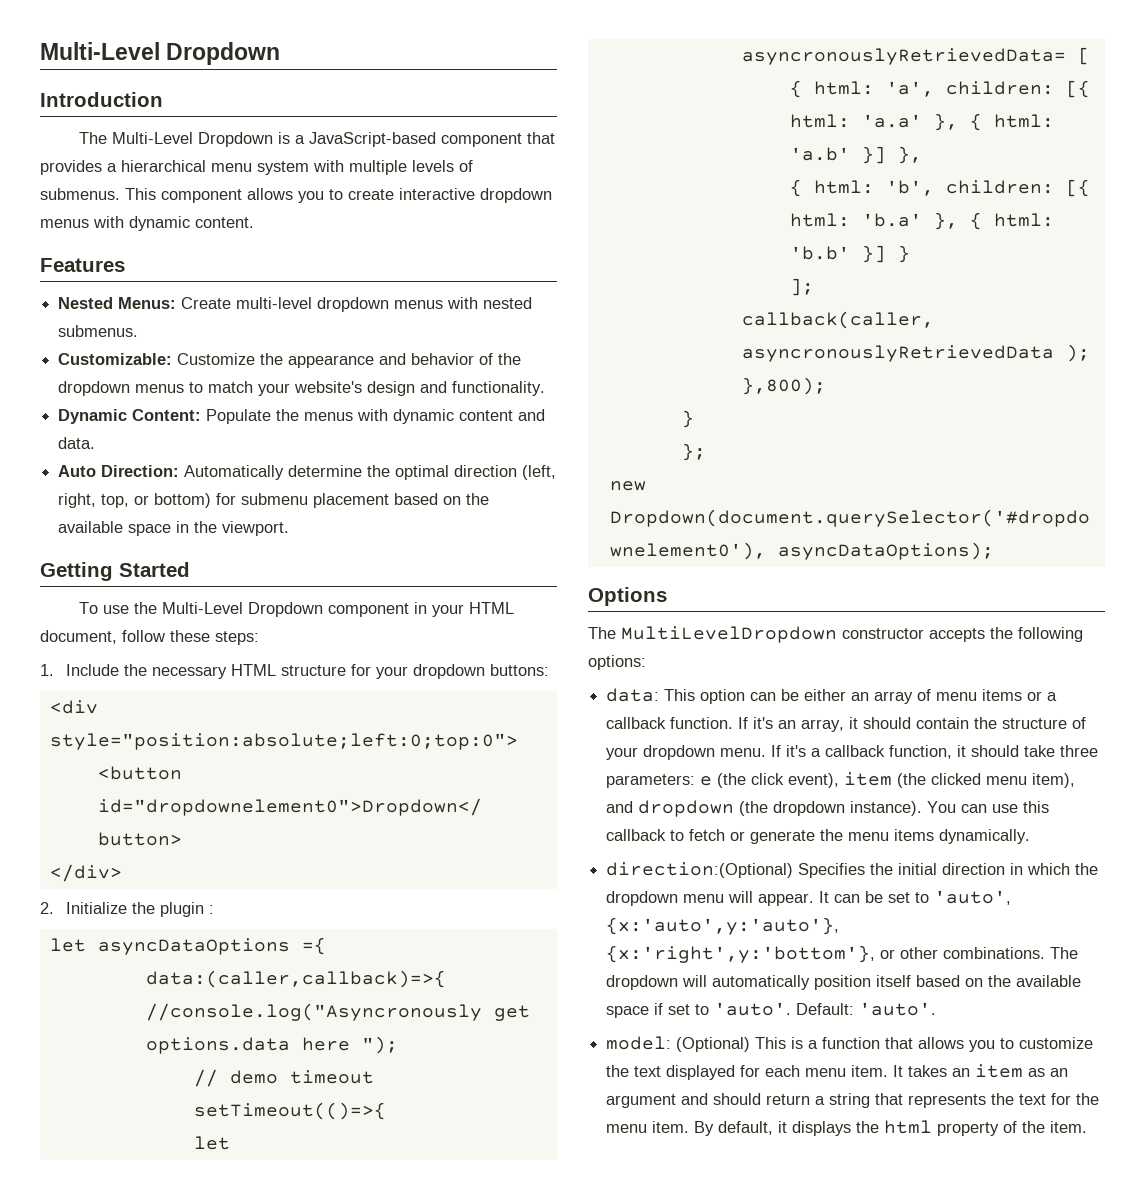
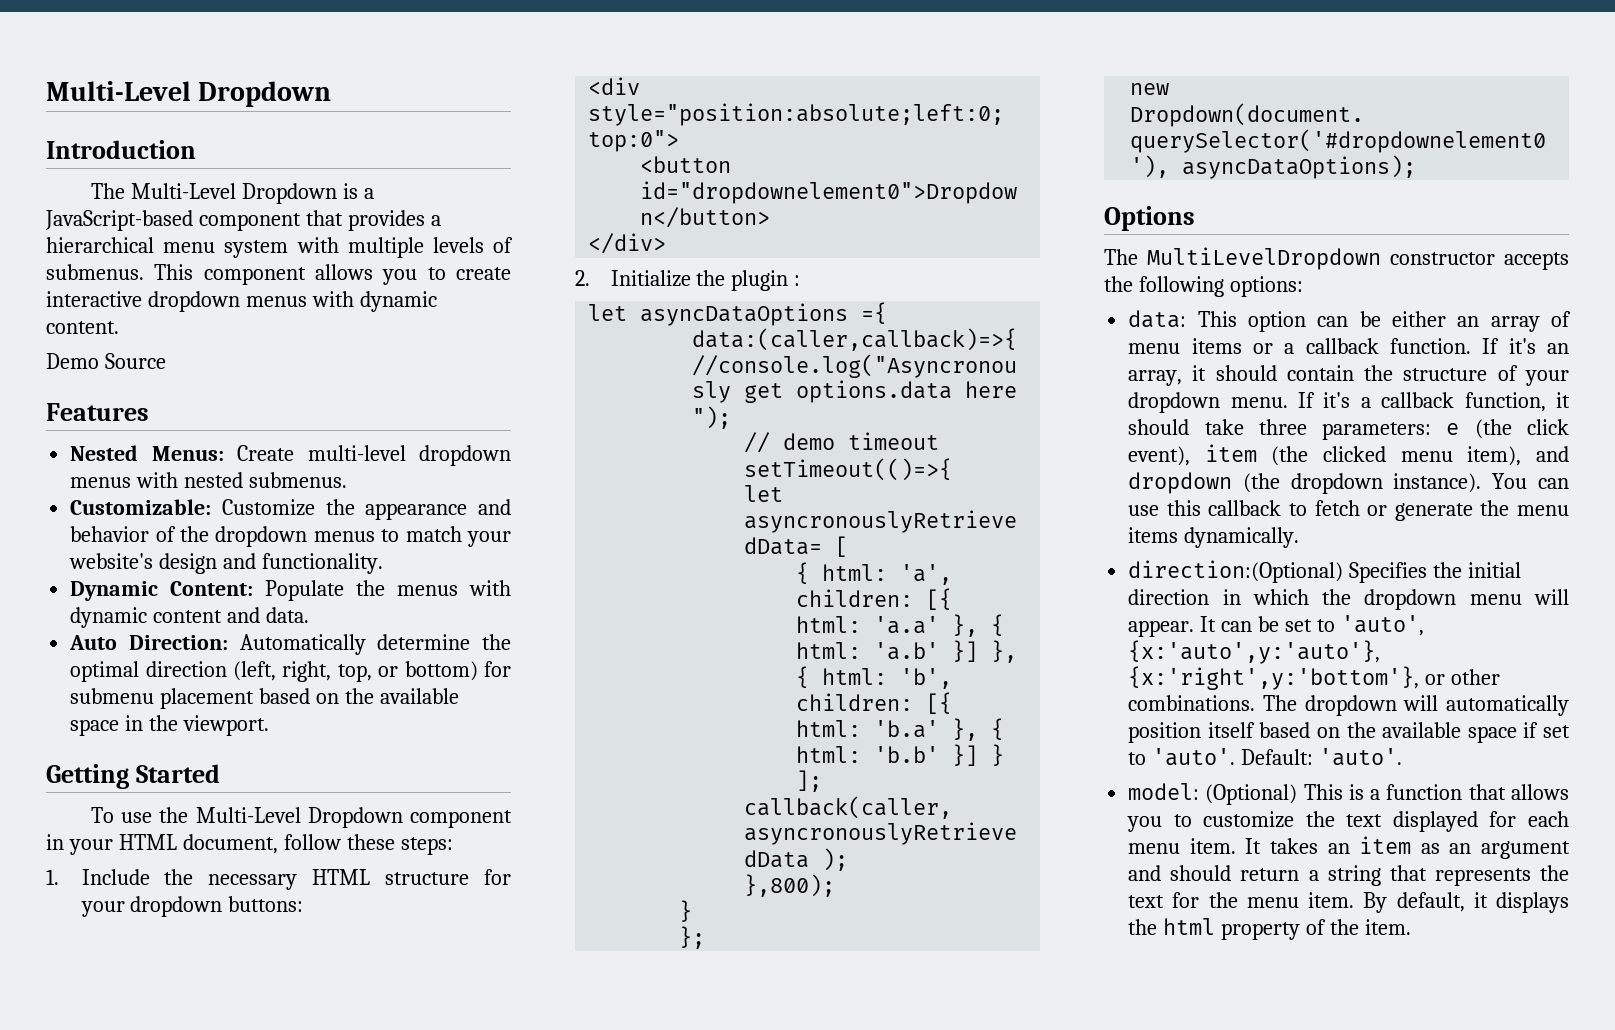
+ Demo Source

